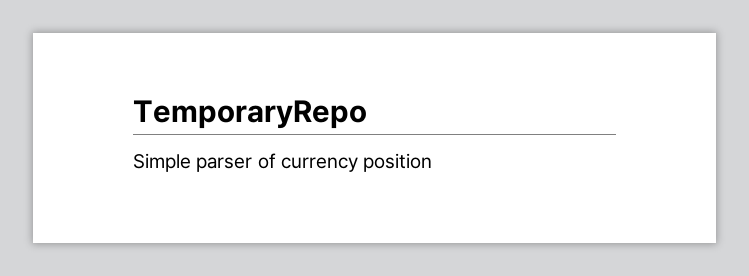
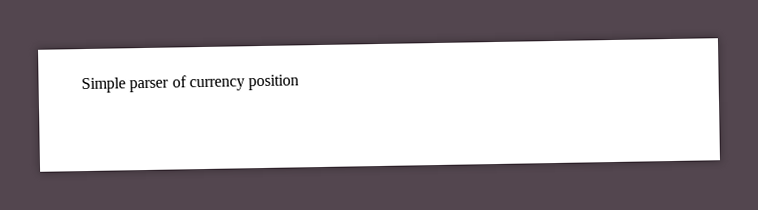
- TemporaryRepo

